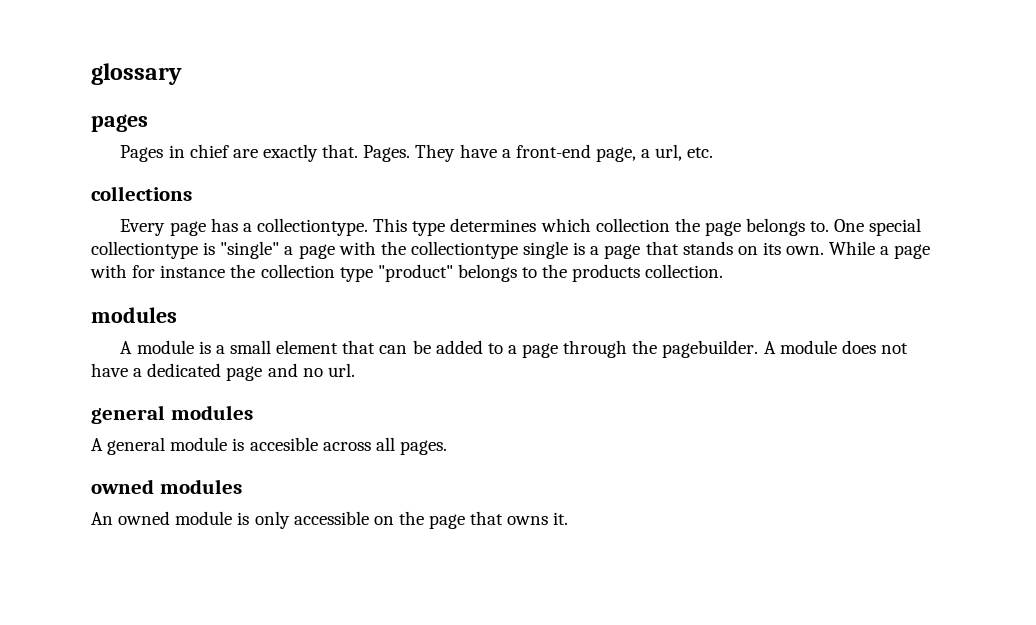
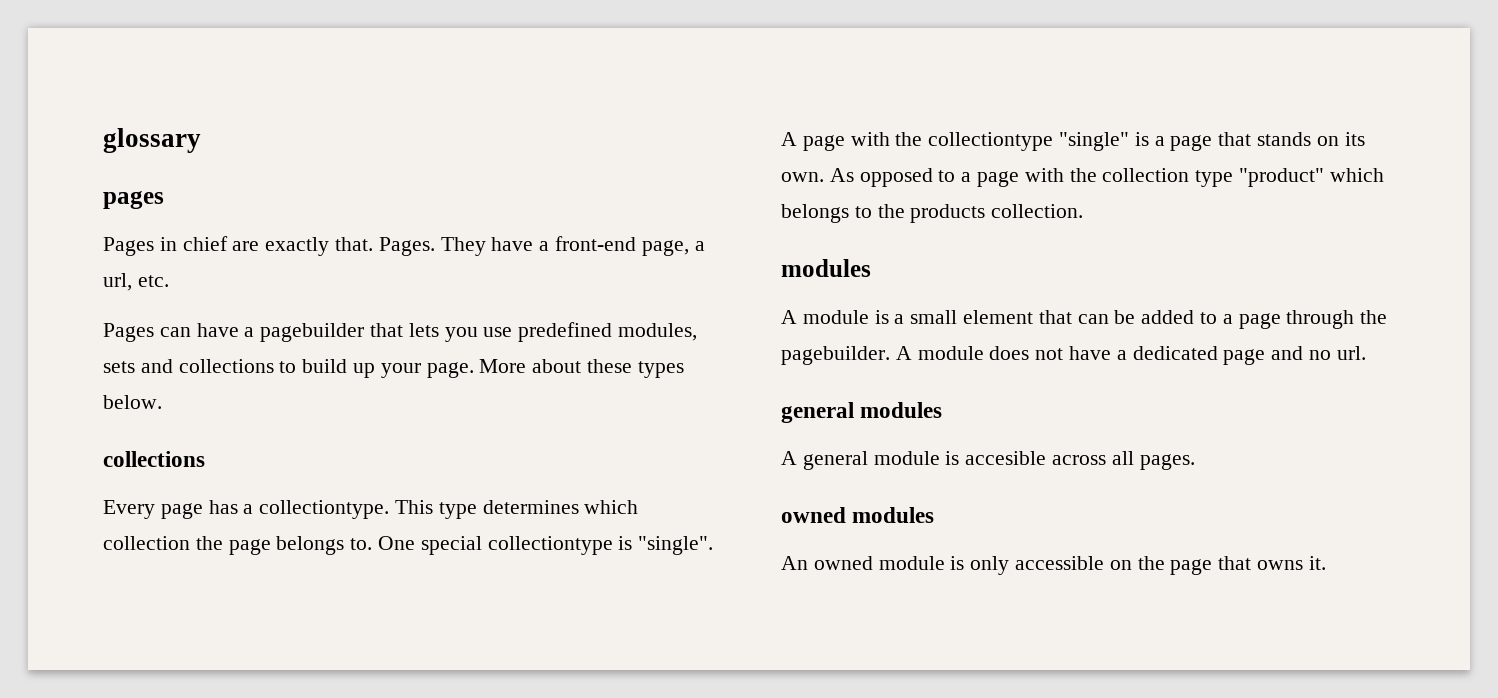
+ Pages can have a pagebuilder that lets you use predefined modules, sets and collections to build up your page. More about these types below.
- One special collectiontype is "single" a page with the collectiontype single is a page that stands on its own.
+ One special collectiontype is "single". A page with the collectiontype "single" is a page that stands on its own.
- While a page with for instance the collection type "product" belongs to the products collection.
+ As opposed to a page with the collection type "product" which belongs to the products collection.

